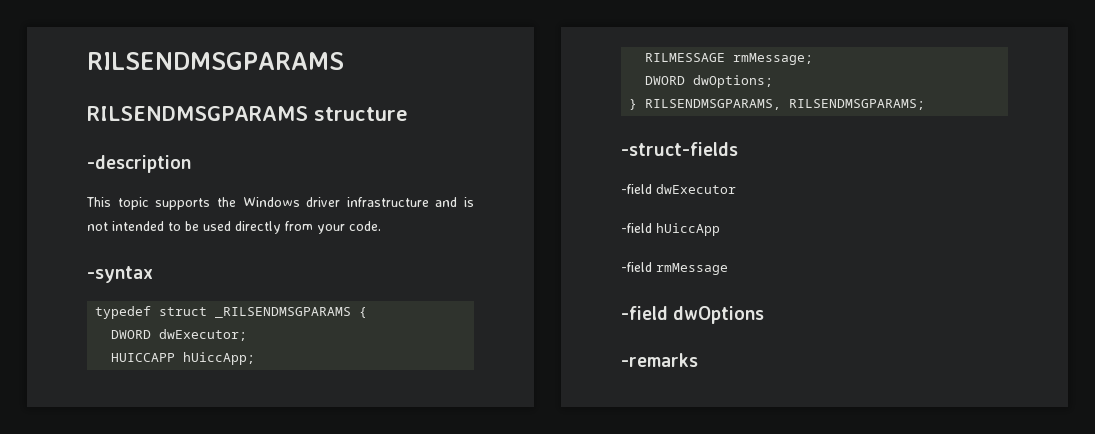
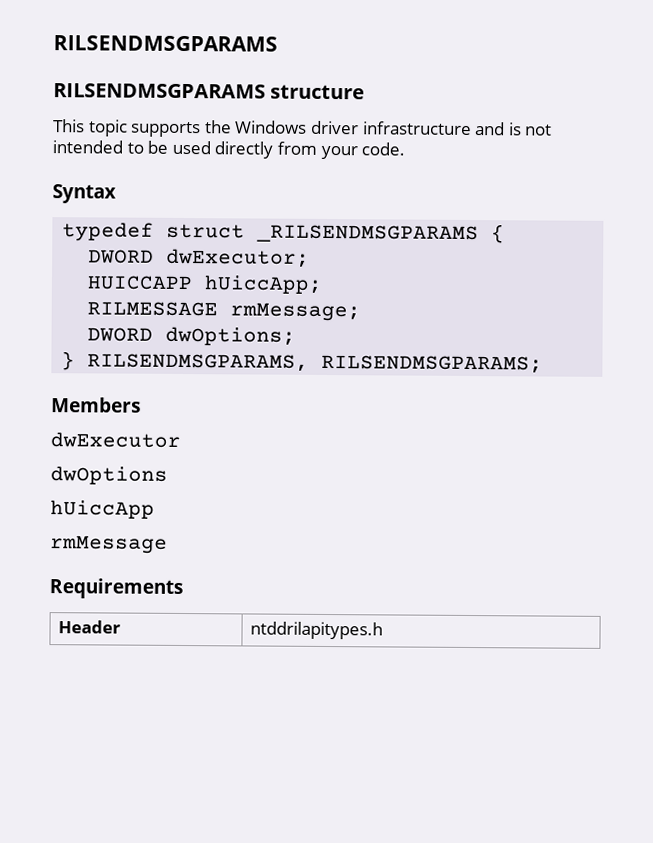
- -description
- -syntax
+ Syntax
- -struct-fields
- -field dwExecutor
+ Members
+ dwExecutor
- -field hUiccApp
+ dwOptions
+ hUiccApp
- -field rmMessage
+ rmMessage
- -field dwOptions
- -remarks
+ Requirements
+ Header | ntddrilapitypes.h

